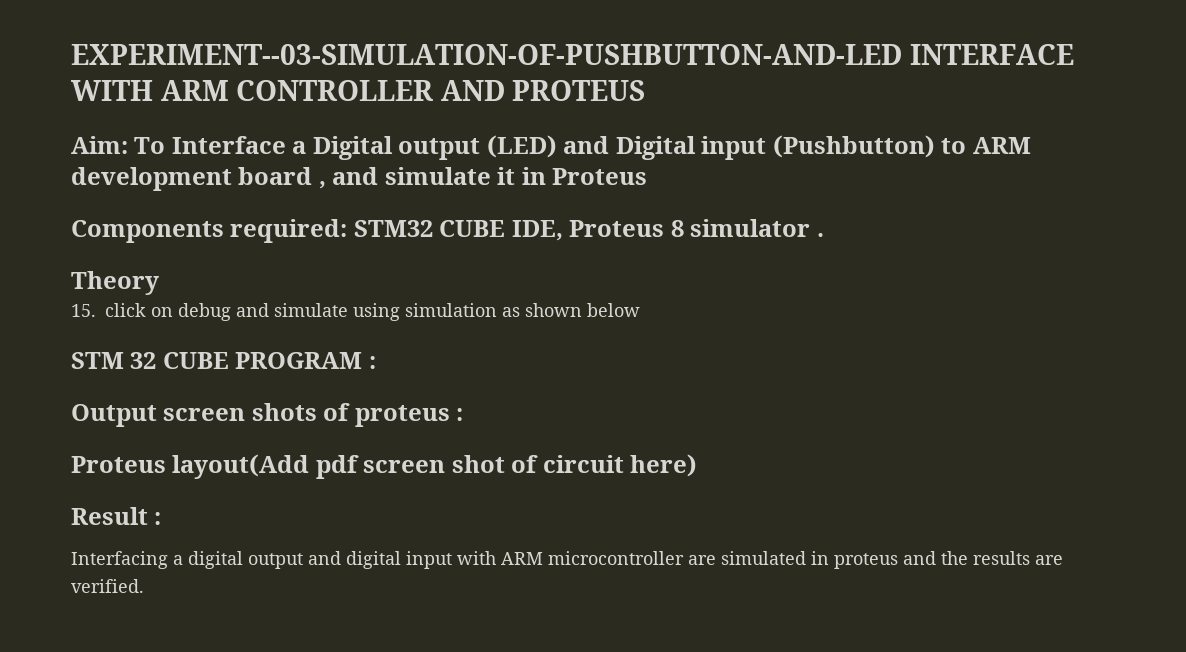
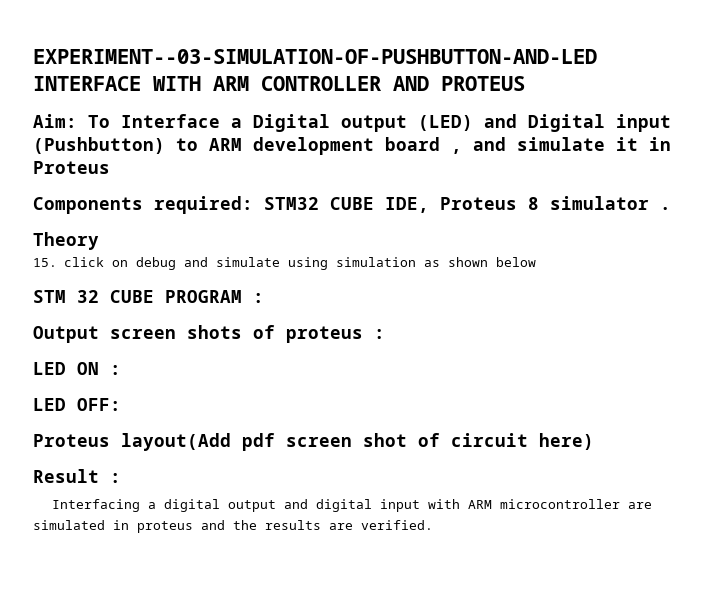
+ LED ON :
+ LED OFF:

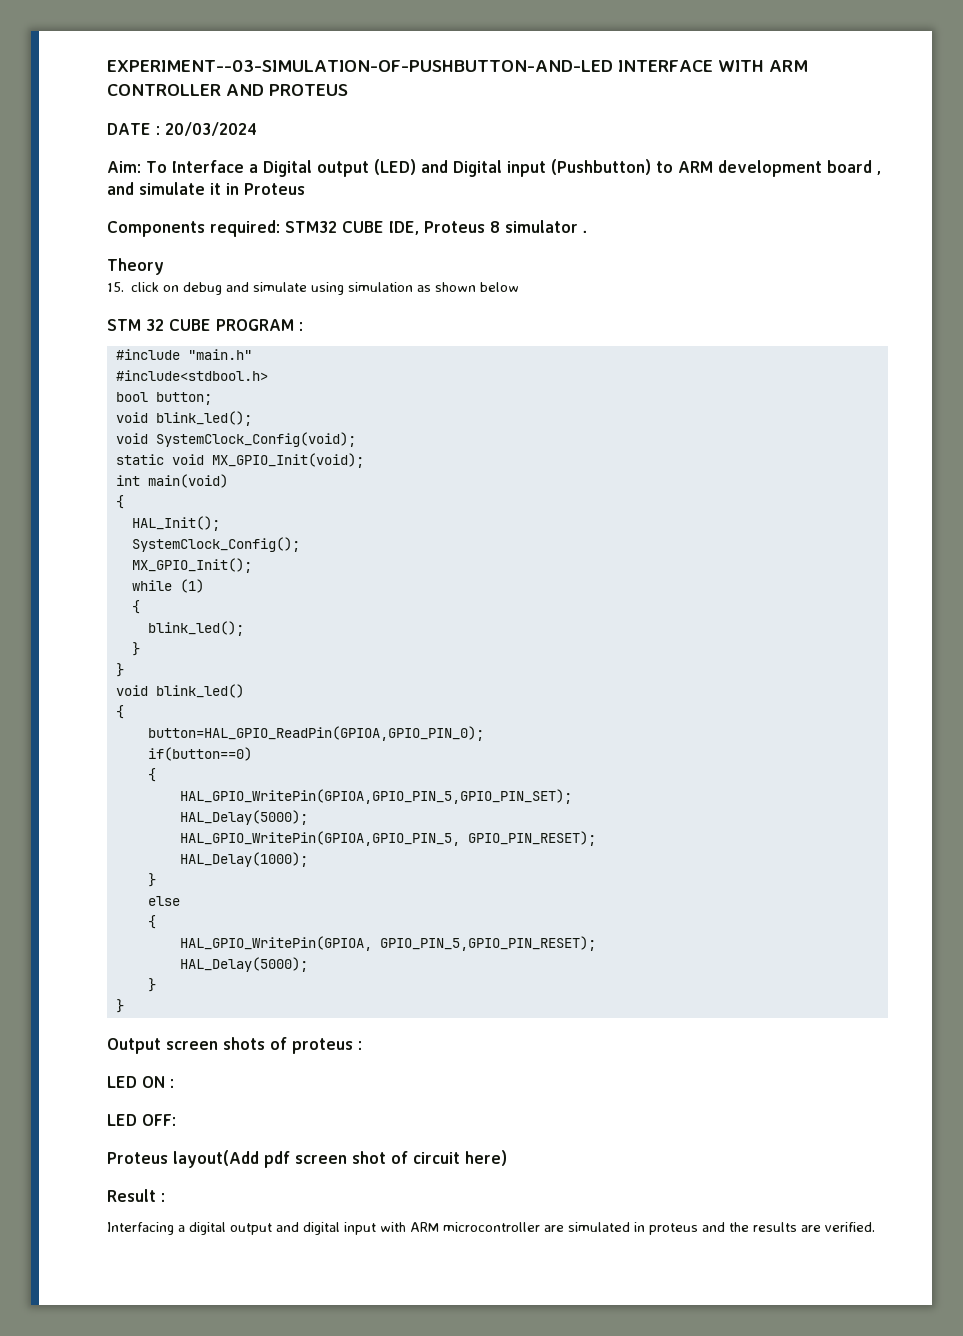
+ DATE : 20/03/2024
+ #include "main.h"
+ #include<stdbool.h>
+ bool button;
+ void blink_led();
+ void SystemClock_Config(void);
+ static void MX_GPIO_Init(void);
+ int main(void)
+ {
+ HAL_Init();
+ SystemClock_Config();
+ MX_GPIO_Init();
+ while (1)
+ {
+ blink_led();
+ }
+ }
+ void blink_led()
+ {
+ button=HAL_GPIO_ReadPin(GPIOA,GPIO_PIN_0);
+ if(button==0)
+ {
+ HAL_GPIO_WritePin(GPIOA,GPIO_PIN_5,GPIO_PIN_SET);
+ HAL_Delay(5000);
+ HAL_GPIO_WritePin(GPIOA,GPIO_PIN_5, GPIO_PIN_RESET);
+ HAL_Delay(1000);
+ }
+ else
+ {
+ HAL_GPIO_WritePin(GPIOA, GPIO_PIN_5,GPIO_PIN_RESET);
+ HAL_Delay(5000);
+ }
+ }

